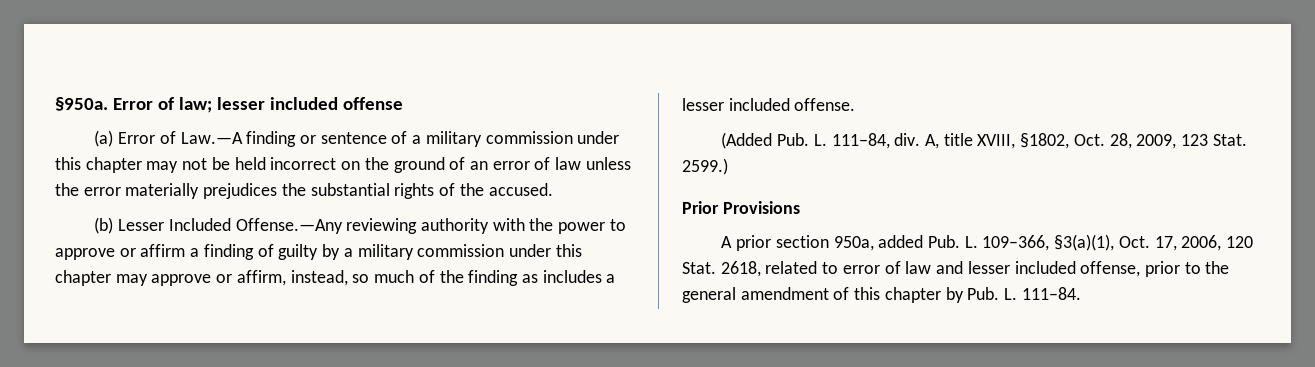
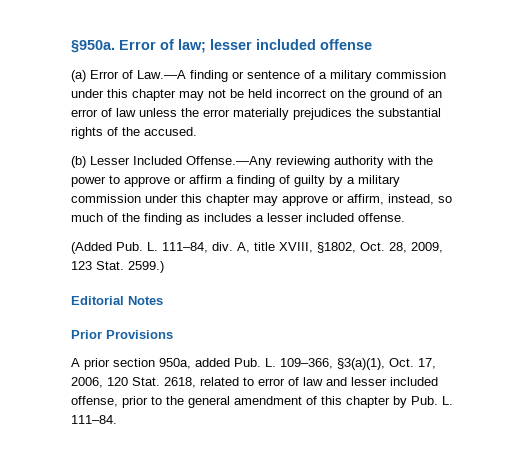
+ Editorial Notes

